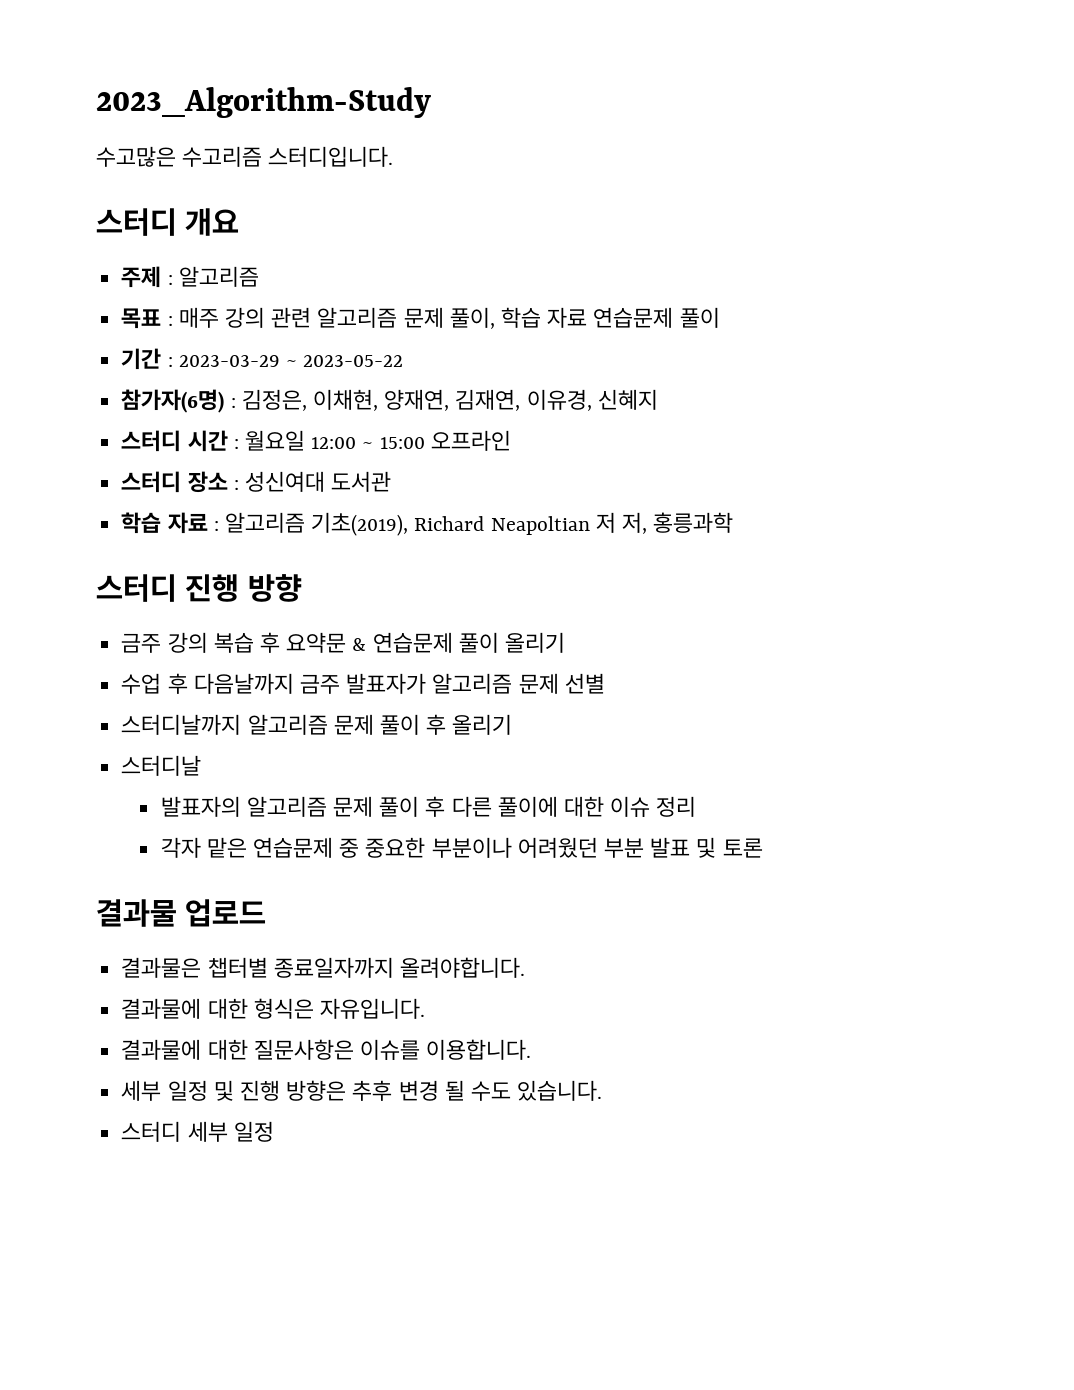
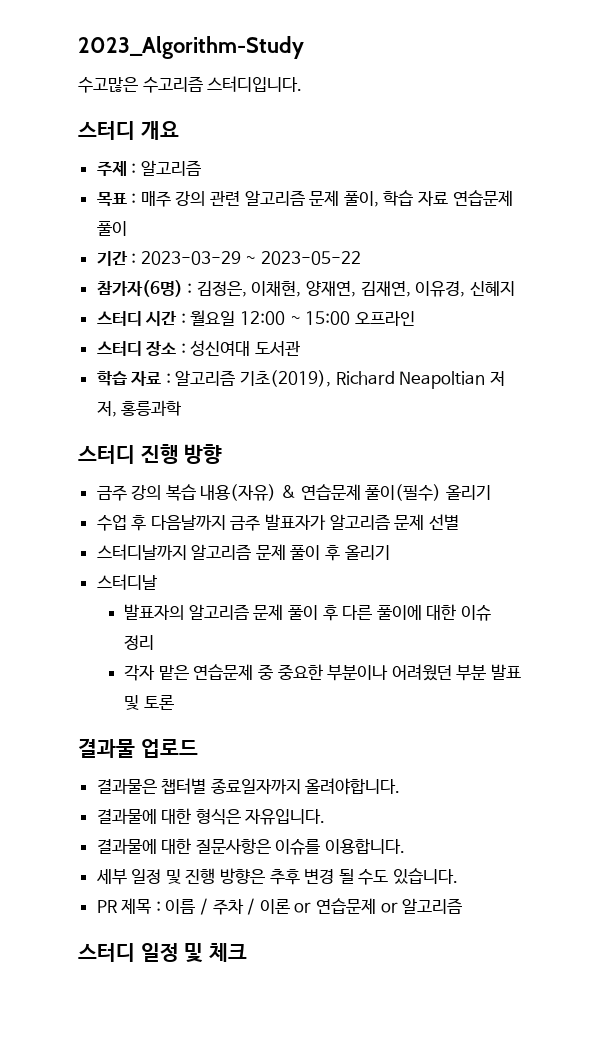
- 금주 강의 복습 후 요약문 & 연습문제 풀이 올리기
+ 금주 강의 복습 내용(자유) & 연습문제 풀이(필수) 올리기
- 스터디 세부 일정
+ PR 제목 : 이름 / 주차 / 이론 or 연습문제 or 알고리즘
+ 스터디 일정 및 체크

